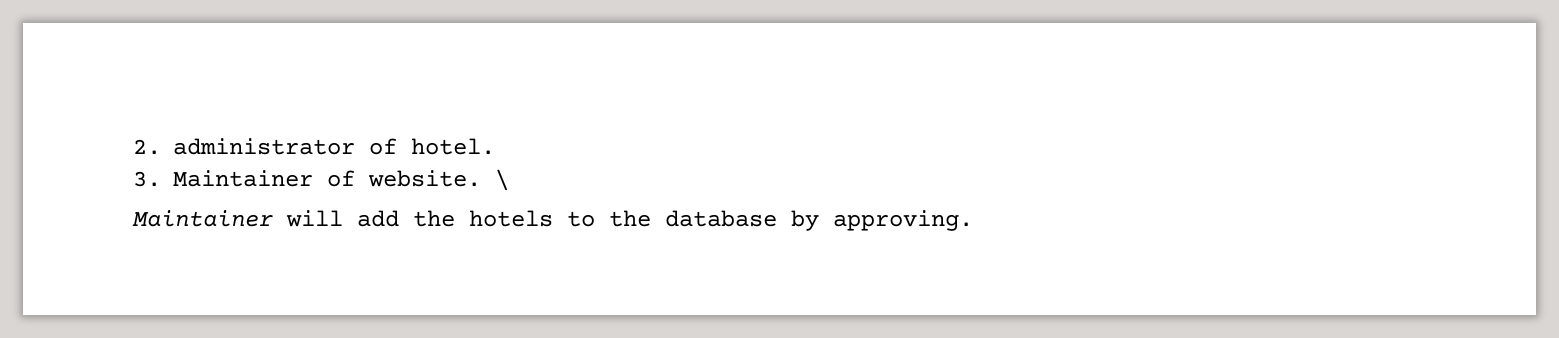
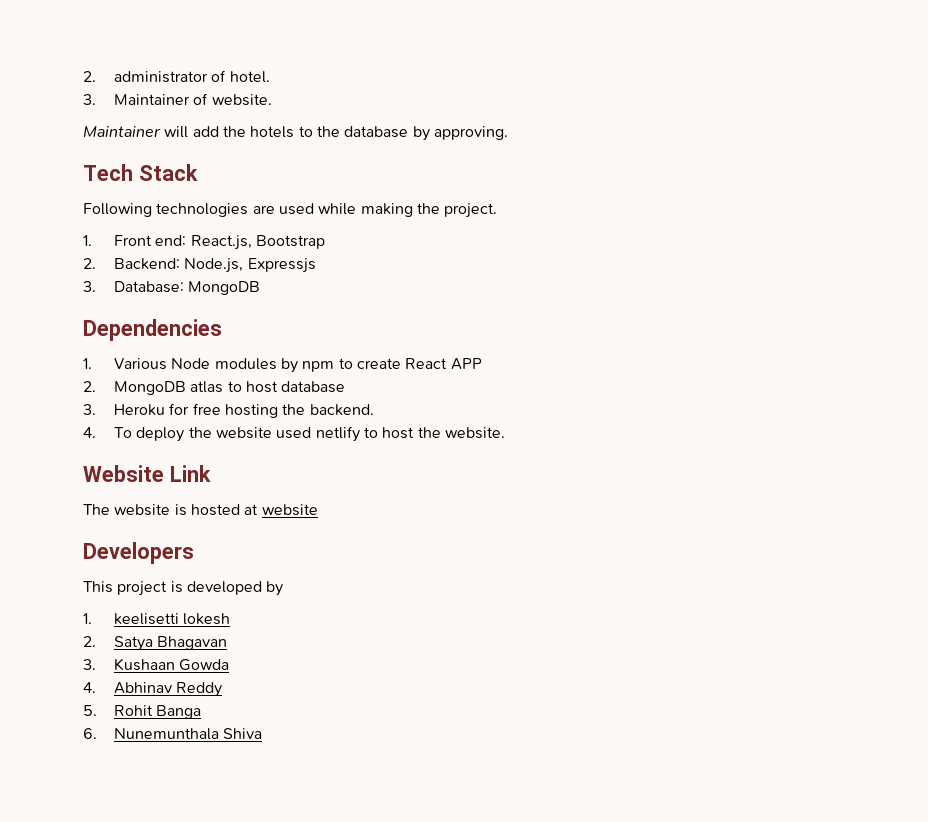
- \
+ Tech Stack
+ Following technologies are used while making the project.
+ 1. Front end: React.js, Bootstrap
+ 2. Backend: Node.js, Expressjs
+ 3. Database: MongoDB
+ Dependencies
+ 1. Various Node modules by npm to create React APP
+ 2. MongoDB atlas to host database
+ 3. Heroku for free hosting the backend.
+ 4. To deploy the website used netlify to host the website.
+ Website Link
+ The website is hosted at website
+ Developers
+ This project is developed by
+ 1. keelisetti lokesh
+ 2. Satya Bhagavan
+ 3. Kushaan Gowda
+ 4. Abhinav Reddy
+ 5. Rohit Banga
+ 6. Nunemunthala Shiva

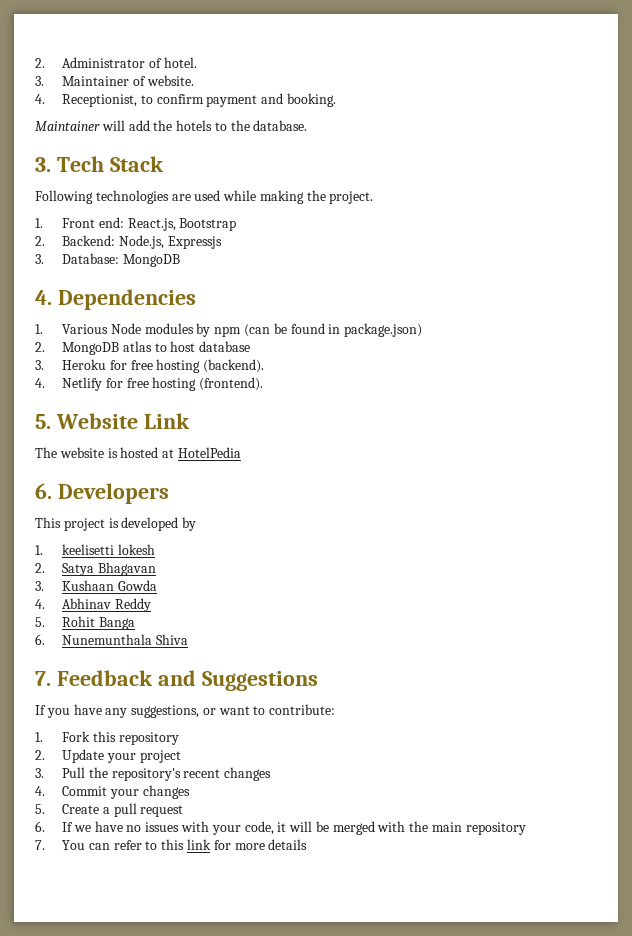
- 2. administrator of hotel.
+ 2. Administrator of hotel.
+ 4. Receptionist, to confirm payment and booking.
- Maintainer will add the hotels to the database by approving.
- Tech Stack
+ Maintainer will add the hotels to the database.
+ 3. Tech Stack
- Dependencies
+ 4. Dependencies
- 1. Various Node modules by npm to create React APP
+ 1. Various Node modules by npm (can be found in package.json)
- 3. Heroku for free hosting the backend.
- 4. To deploy the website used netlify to host the website.
- Website Link
+ 3. Heroku for free hosting (backend).
+ 4. Netlify for free hosting (frontend).
+ 5. Website Link
- The website is hosted at website
- Developers
+ The website is hosted at HotelPedia
+ 6. Developers
+ 7. Feedback and Suggestions
+ If you have any suggestions, or want to contribute:
+ 1. Fork this repository
+ 2. Update your project
+ 3. Pull the repository's recent changes
+ 4. Commit your changes
+ 5. Create a pull request
+ 6. If we have no issues with your code, it will be merged with the main repository
+ 7. You can refer to this link for more details

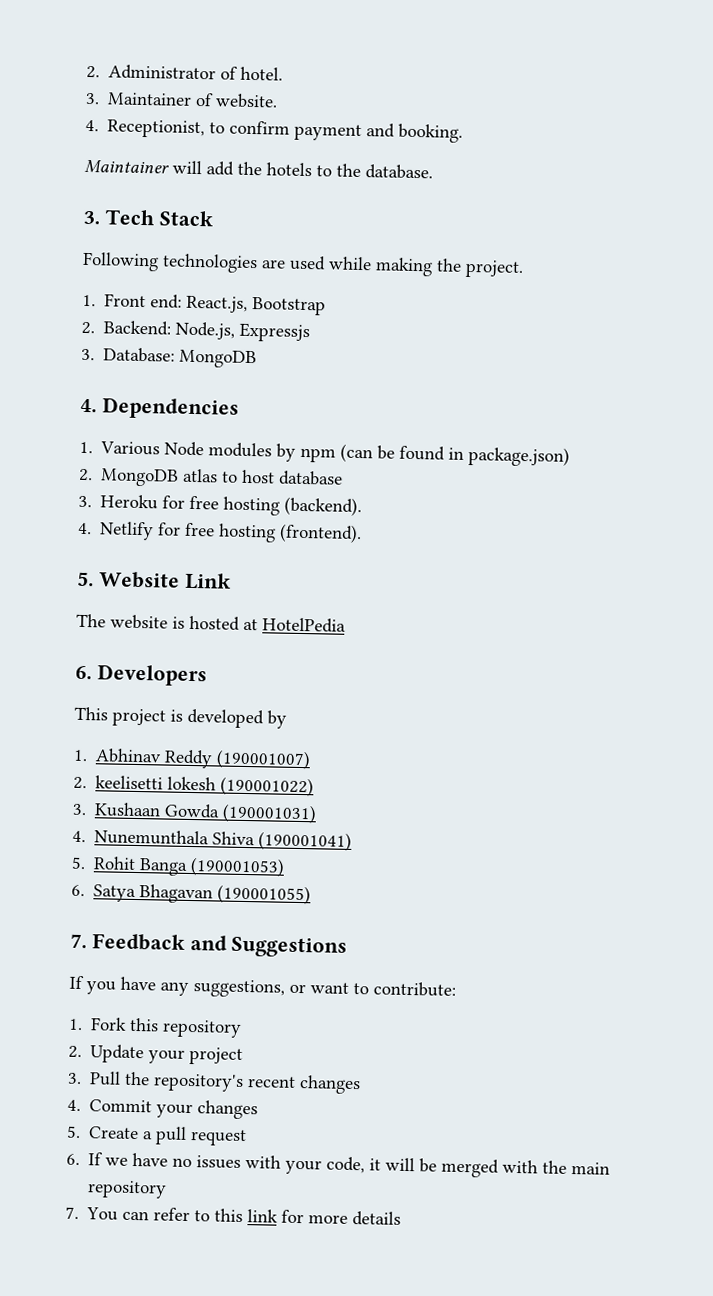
- 1. keelisetti lokesh
- 2. Satya Bhagavan
- 3. Kushaan Gowda
- 4. Abhinav Reddy
- 5. Rohit Banga
- 6. Nunemunthala Shiva
+ 1. Abhinav Reddy (190001007)
+ 2. keelisetti lokesh (190001022)
+ 3. Kushaan Gowda (190001031)
+ 4. Nunemunthala Shiva (190001041)
+ 5. Rohit Banga (190001053)
+ 6. Satya Bhagavan (190001055)

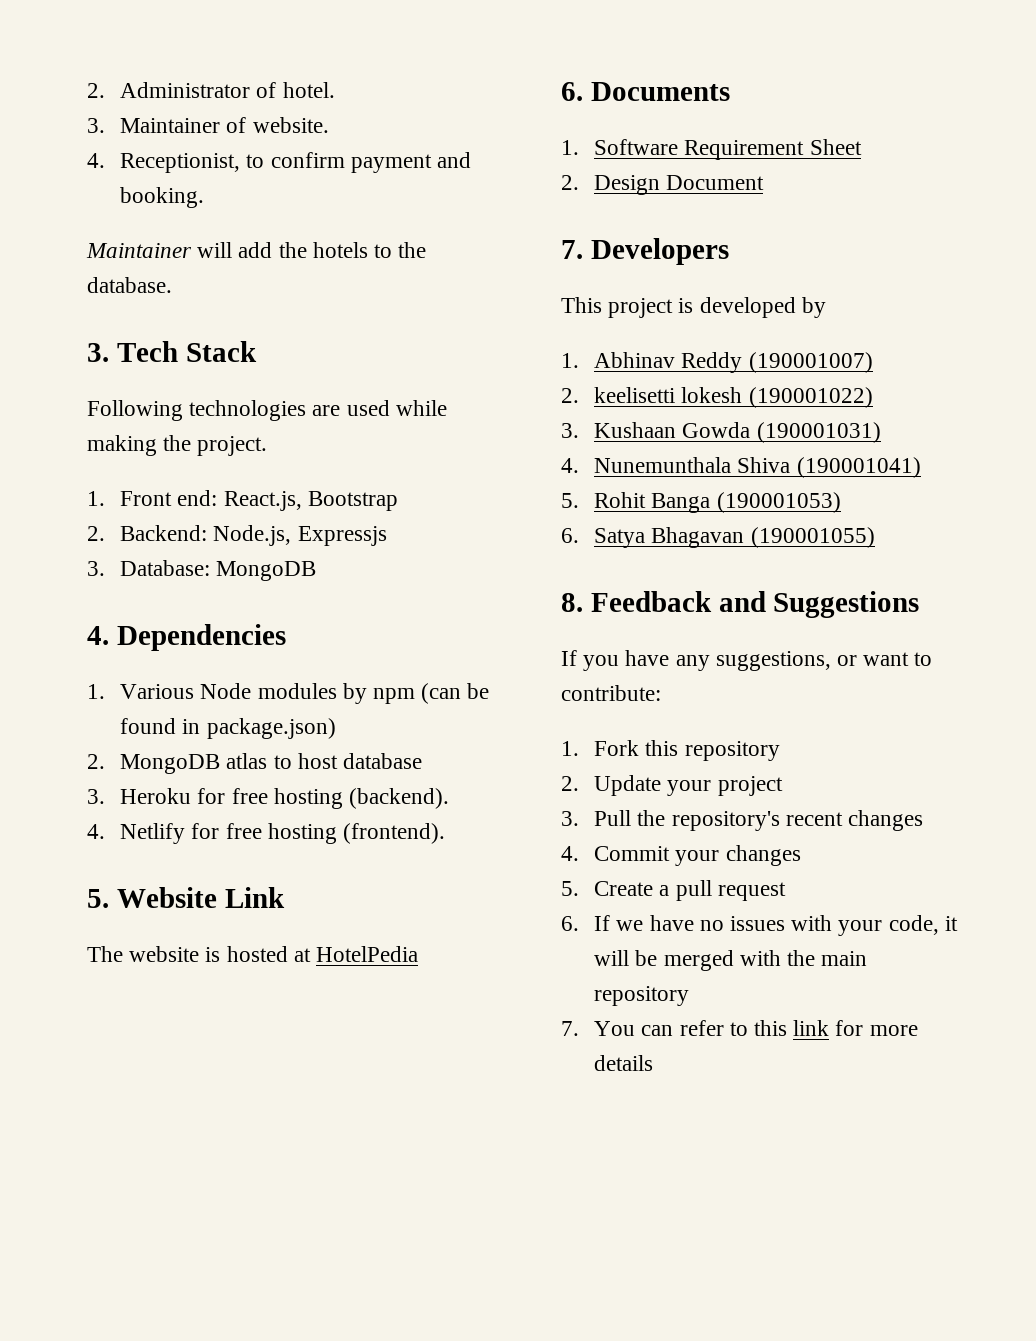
- 6. Developers
+ 6. Documents
+ 1. Software Requirement Sheet
+ 2. Design Document
+ 7. Developers
- 7. Feedback and Suggestions
+ 8. Feedback and Suggestions

